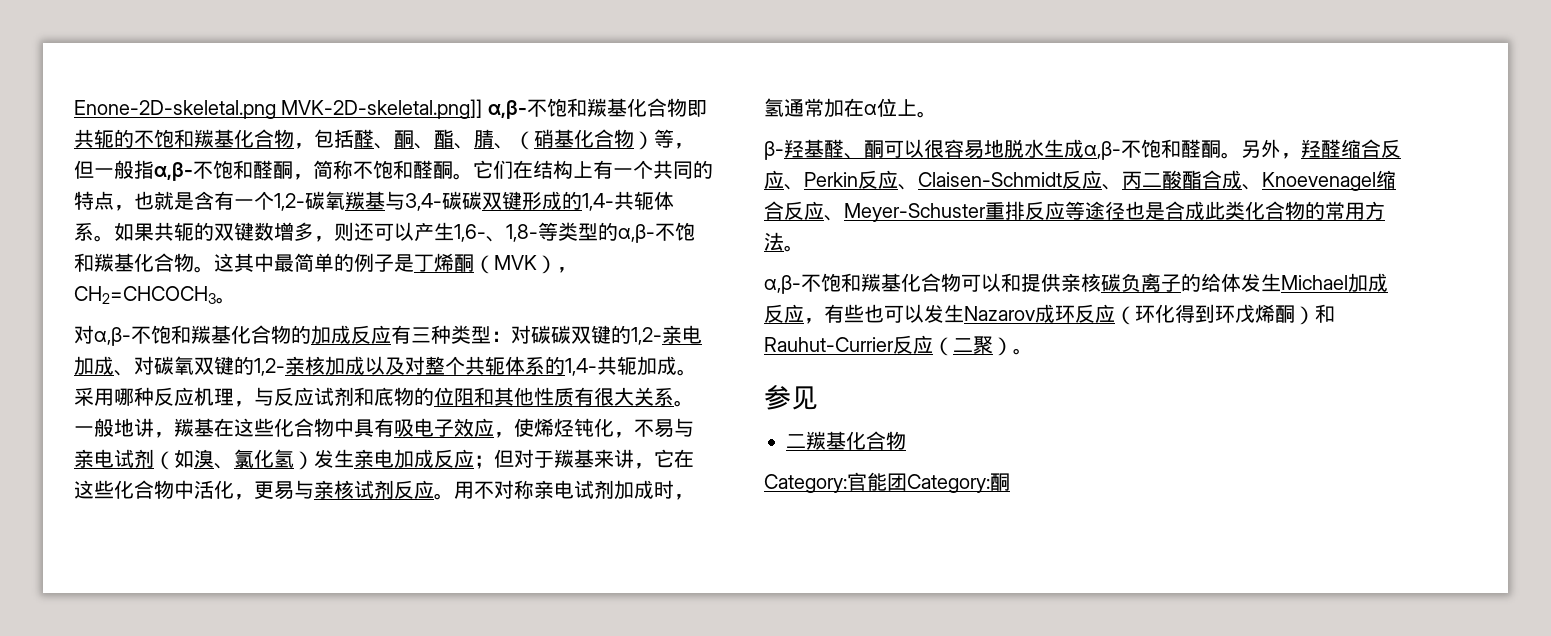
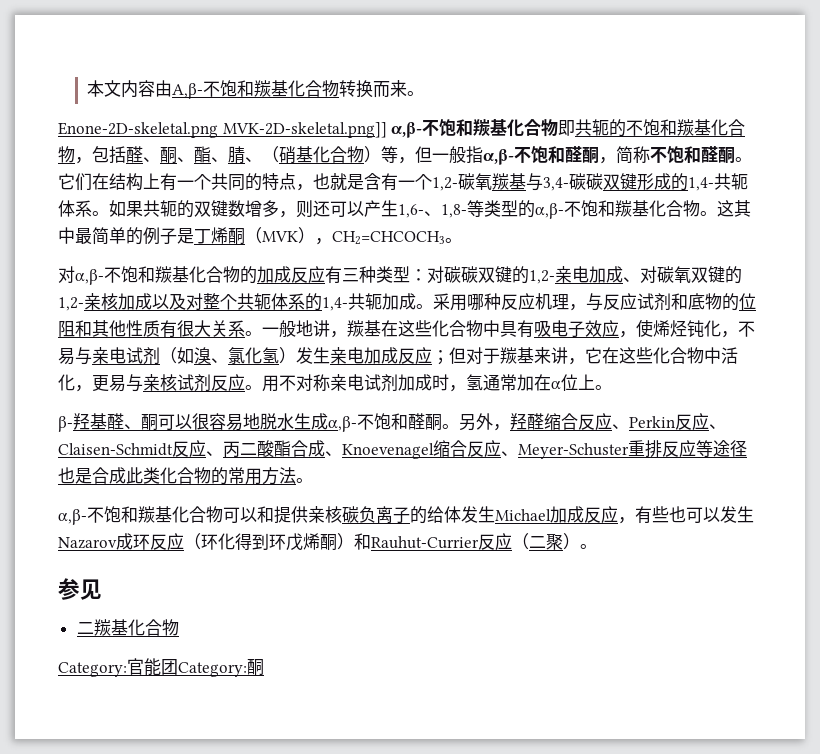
+ 本文内容由Α,β-不饱和羰基化合物转换而来。

